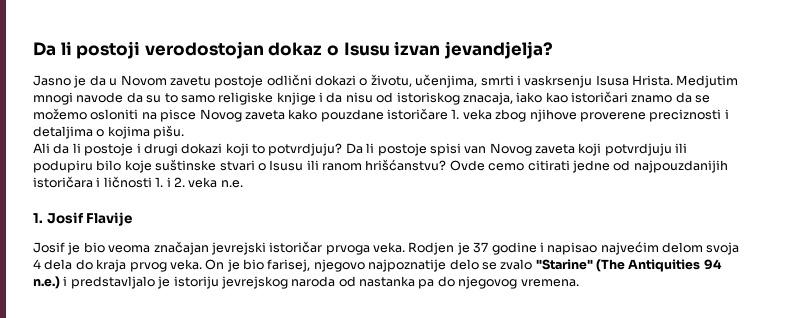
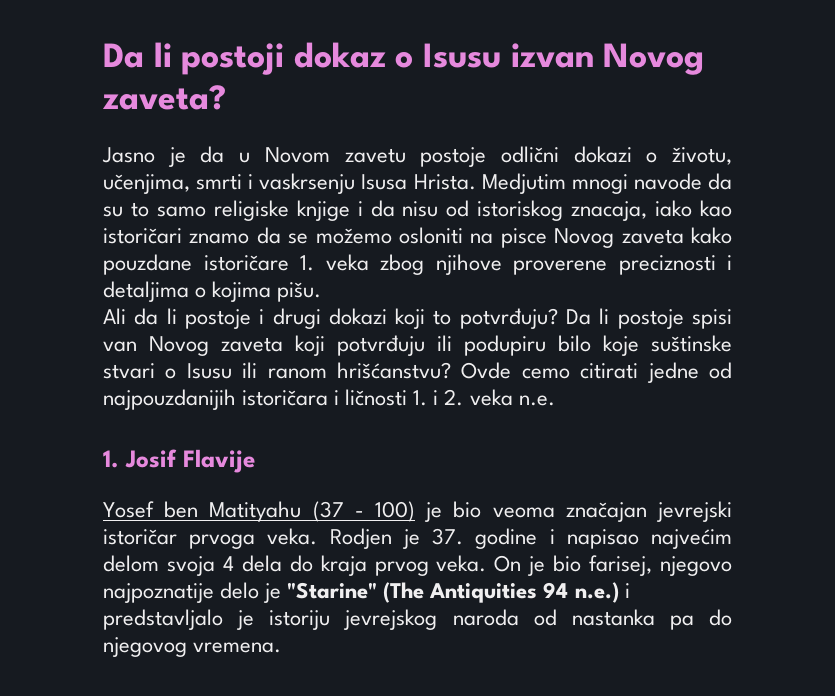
- Da li postoji verodostojan dokaz o Isusu izvan jevandjelja?
+ Da li postoji dokaz o Isusu izvan Novog zaveta?
- Ali da li postoje i drugi dokazi koji to potvrdjuju?
+ Ali da li postoje i drugi dokazi koji to potvrđuju?
- Da li postoje spisi van Novog zaveta koji potvrdjuju ili podupiru bilo koje suštinske stvari o Isusu ili ranom hrišćanstvu?
+ Da li postoje spisi van Novog zaveta koji potvrđuju ili podupiru bilo koje suštinske stvari o Isusu ili ranom hrišćanstvu?
- Josif je bio veoma značajan jevrejski istoričar prvoga veka.
+ Yosef ben Matityahu (37 - 100) je bio veoma značajan jevrejski istoričar prvoga veka.
- Rodjen je 37 godine i napisao najvećim delom svoja 4 dela do kraja prvog veka.
+ Rodjen je 37. godine i napisao najvećim delom svoja 4 dela do kraja prvog veka.
- On je bio farisej, njegovo najpoznatije delo se zvalo "Starine" (The Antiquities 94 n.e.) i predstavljalo je istoriju jevrejskog naroda od nastanka pa do njegovog vremena.
+ On je bio farisej, njegovo najpoznatije delo je "Starine" (The Antiquities 94 n.e.) i predstavljalo je istoriju jevrejskog naroda od nastanka pa do njegovog vremena.

